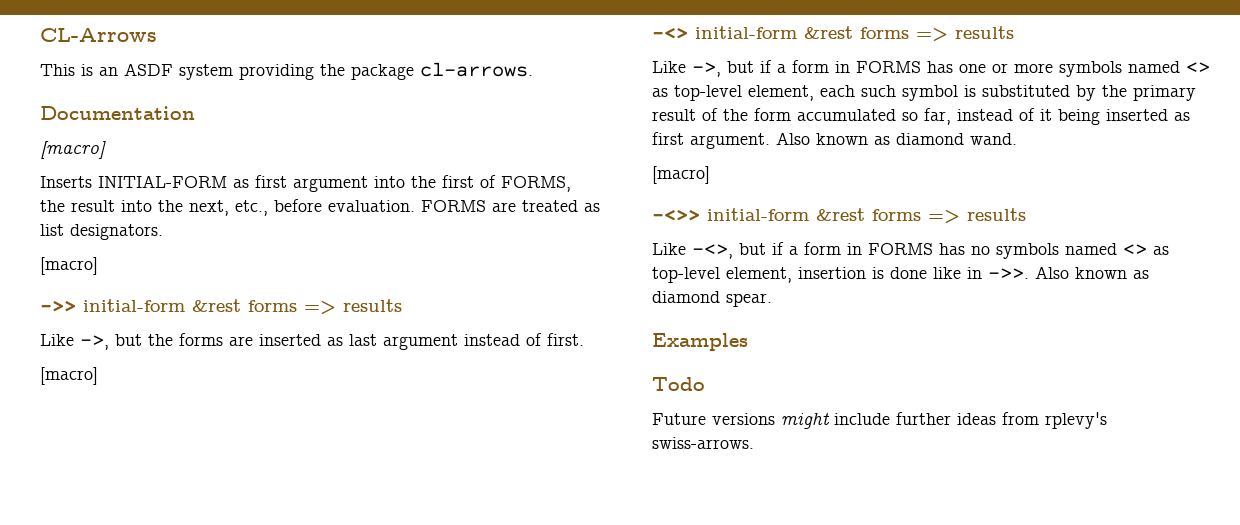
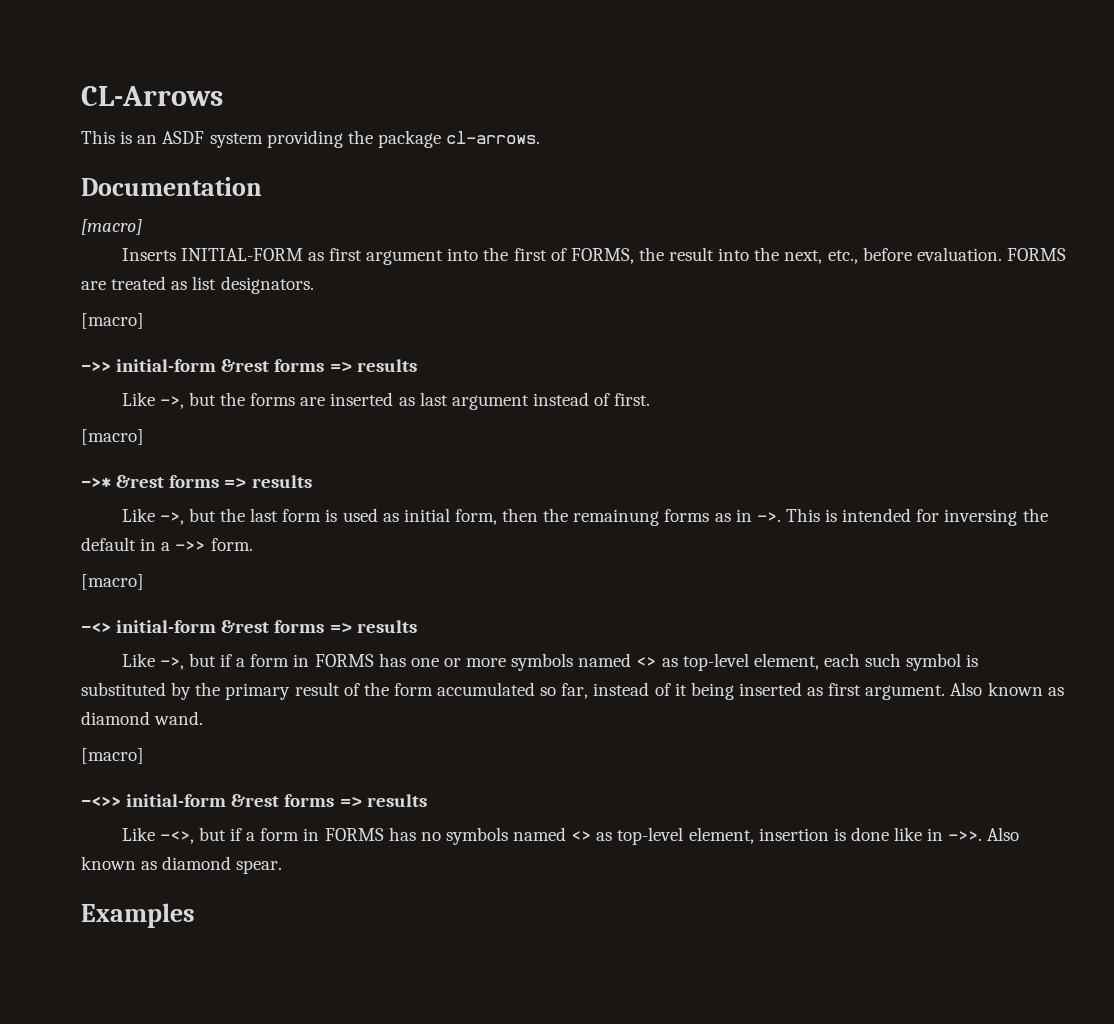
+ ->* &rest forms => results
+ Like ->, but the last form is used as initial form, then the remainung forms as in ->. This is intended for inversing the default in a ->> form.
+ [macro]
- Todo
- Future versions might include further ideas from rplevy's swiss-arrows.

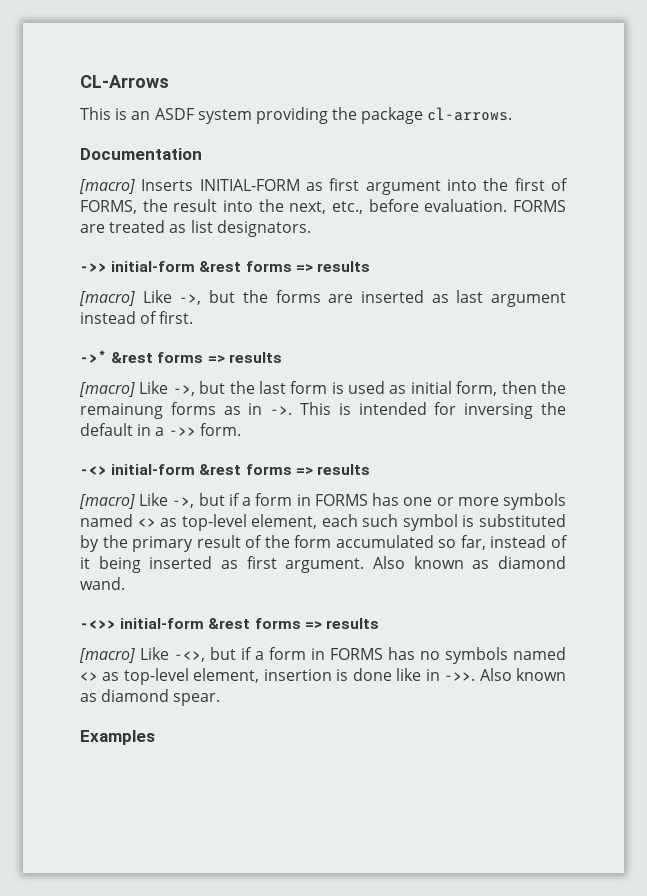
  Documentation
- [macro]
- Inserts INITIAL-FORM as first argument into the first of FORMS, the result into the next, etc., before evaluation.
+ [macro] Inserts INITIAL-FORM as first argument into the first of FORMS, the result into the next, etc., before evaluation.
  FORMS are treated as list designators.
- [macro]
- Like ->, but the forms are inserted as last argument instead of first.
- [macro]
+ [macro] Like ->, but the forms are inserted as last argument instead of first.
- Like ->, but the last form is used as initial form, then the remainung forms as in ->.
+ [macro] Like ->, but the last form is used as initial form, then the remainung forms as in ->.
  This is intended for inversing the default in a ->> form.
- [macro]
- Like ->, but if a form in FORMS has one or more symbols named <> as top-level element, each such symbol is substituted by the primary result of the form accumulated so far, instead of it being inserted as first argument.
+ [macro] Like ->, but if a form in FORMS has one or more symbols named <> as top-level element, each such symbol is substituted by the primary result of the form accumulated so far, instead of it being inserted as first argument.
  Also known as diamond wand.
- [macro]
- Like -<>, but if a form in FORMS has no symbols named <> as top-level element, insertion is done like in ->>.
+ [macro] Like -<>, but if a form in FORMS has no symbols named <> as top-level element, insertion is done like in ->>.

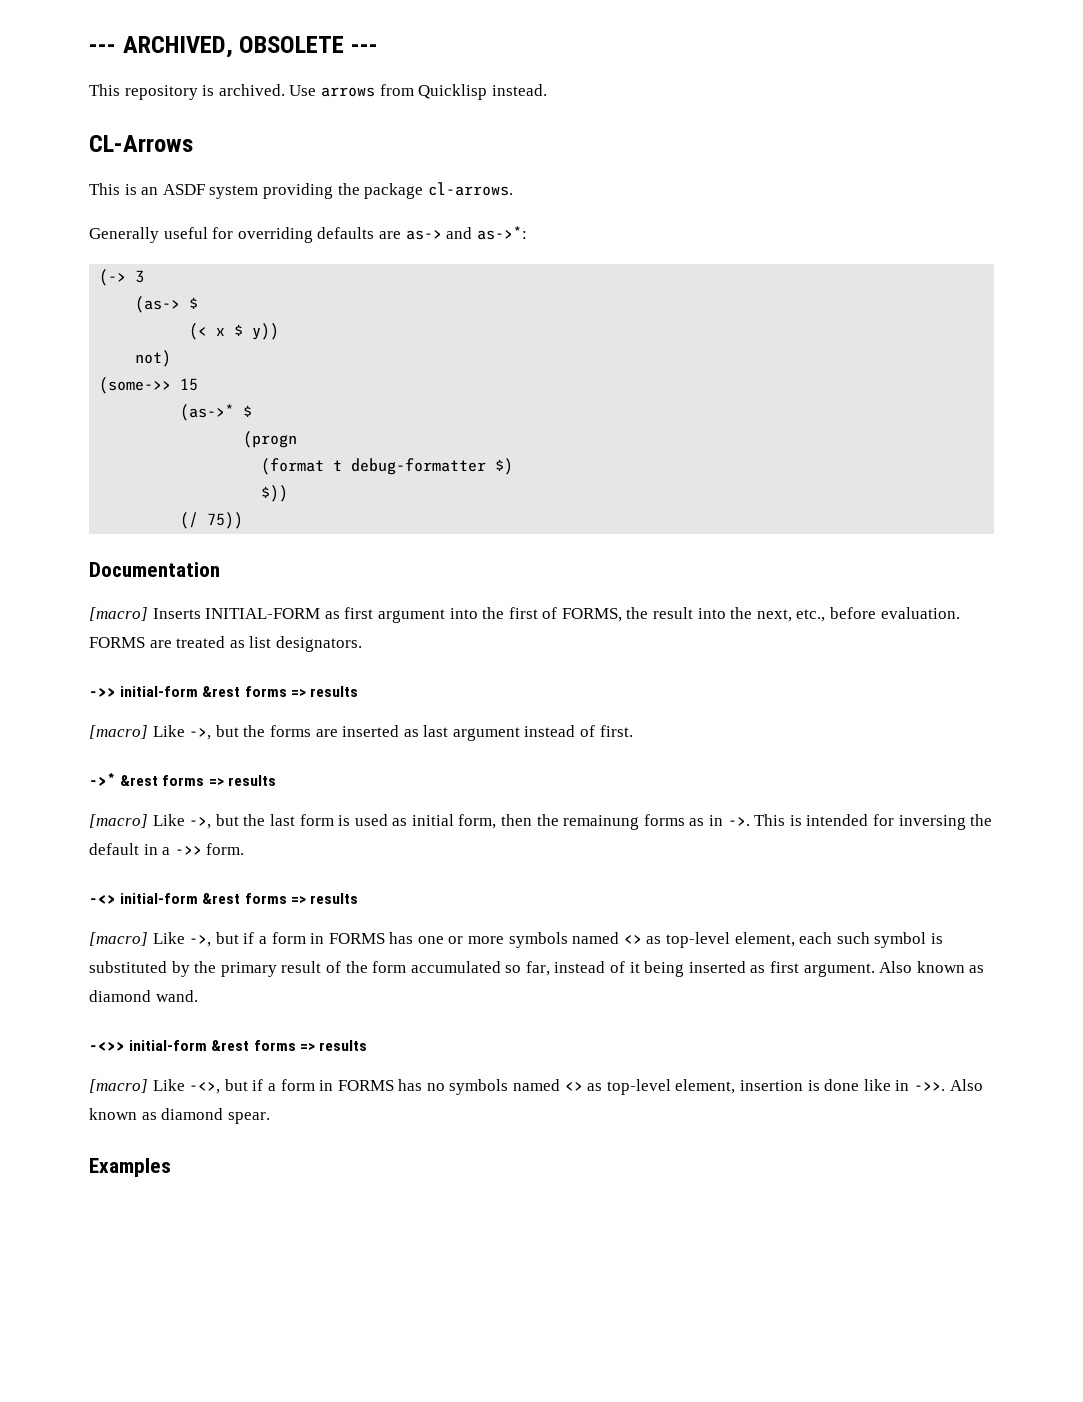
+ --- ARCHIVED, OBSOLETE ---
+ This repository is archived. Use arrows from Quicklisp instead.
+ Generally useful for overriding defaults are as-> and as->*:
+ (-> 3
+ (as-> $
+ (< x $ y))
+ not)
+ (some->> 15
+ (as->* $
+ (progn
+ (format t debug-formatter $)
+ $))
+ (/ 75))

